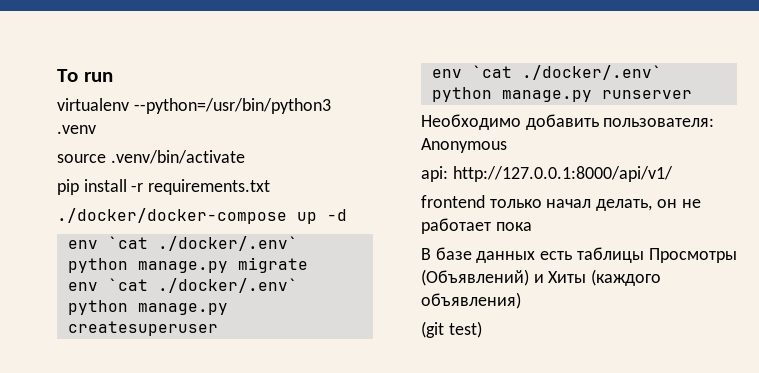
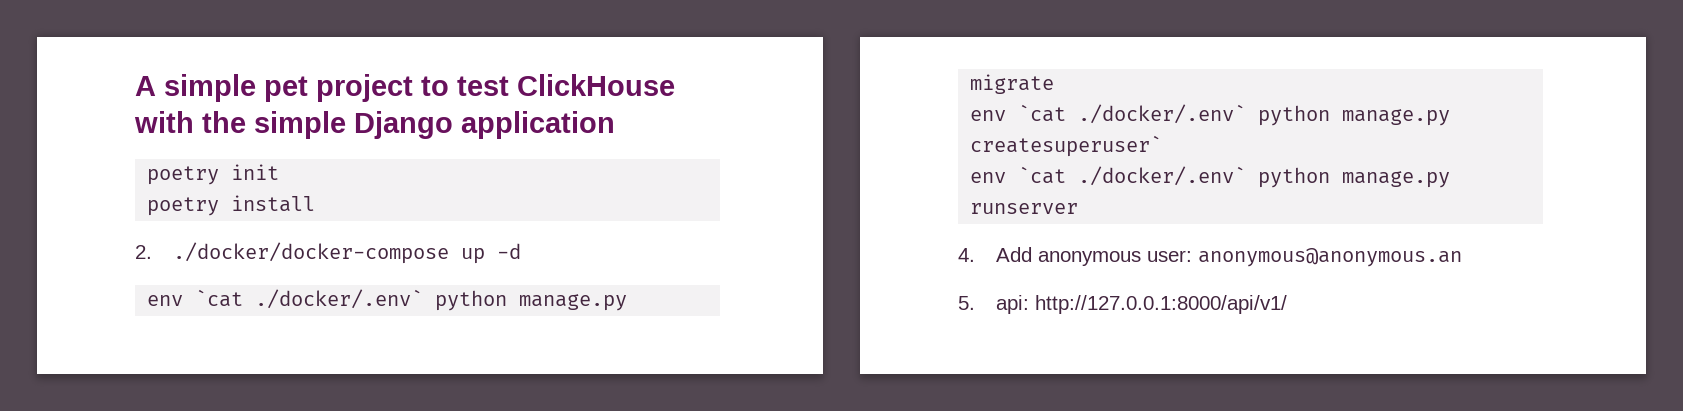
- To run
- virtualenv --python=/usr/bin/python3 .venv
- source .venv/bin/activate
- pip install -r requirements.txt
- ./docker/docker-compose up -d
+ A simple pet project to test ClickHouse with the simple Django application
+ poetry init
+ poetry install
+ 2. ./docker/docker-compose up -d
- env `cat ./docker/.env` python manage.py createsuperuser
+ env `cat ./docker/.env` python manage.py createsuperuser`
- Необходимо добавить пользователя: Anonymous
- api: http://127.0.0.1:8000/api/v1/
- frontend только начал делать, он не работает пока
- В базе данных есть таблицы Просмотры (Объявлений) и Хиты (каждого объявления)
- (git test)
+ 4. Add anonymous user: anonymous@anonymous.an
+ 5. api: http://127.0.0.1:8000/api/v1/

